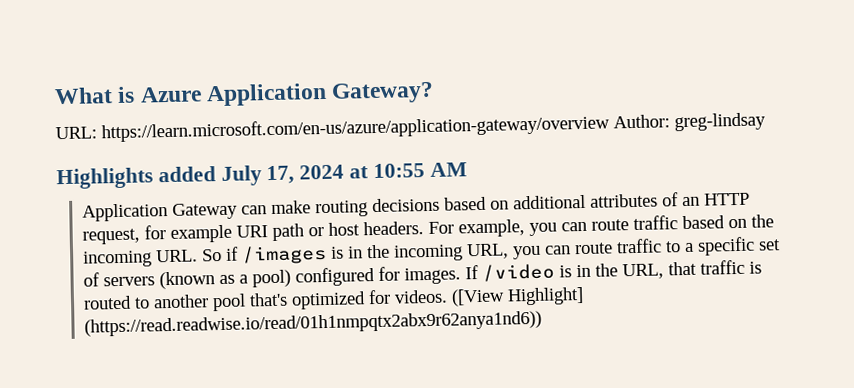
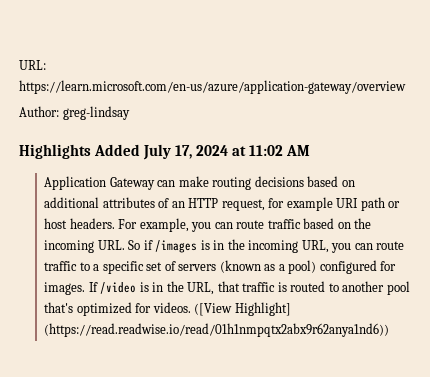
- What is Azure Application Gateway?
- URL: https://learn.microsoft.com/en-us/azure/application-gateway/overview Author: greg-lindsay
+ URL: https://learn.microsoft.com/en-us/azure/application-gateway/overview
+ Author: greg-lindsay
- Highlights added July 17, 2024 at 10:55 AM
+ Highlights Added July 17, 2024 at 11:02 AM

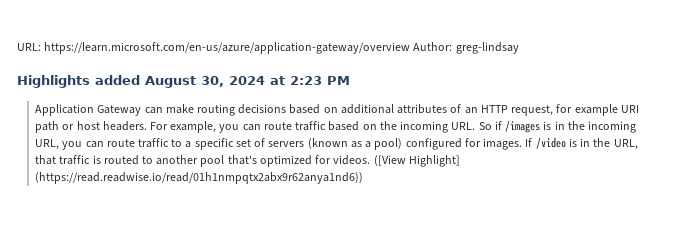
- URL: https://learn.microsoft.com/en-us/azure/application-gateway/overview
- Author: greg-lindsay
+ URL: https://learn.microsoft.com/en-us/azure/application-gateway/overview Author: greg-lindsay
- Highlights Added July 17, 2024 at 11:02 AM
+ Highlights added August 30, 2024 at 2:23 PM

